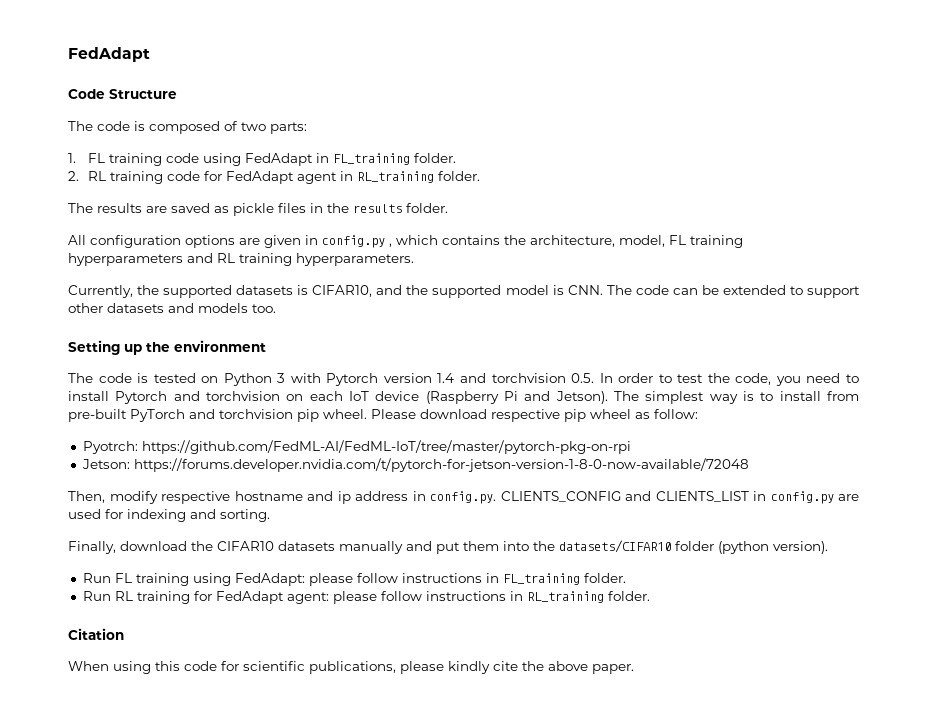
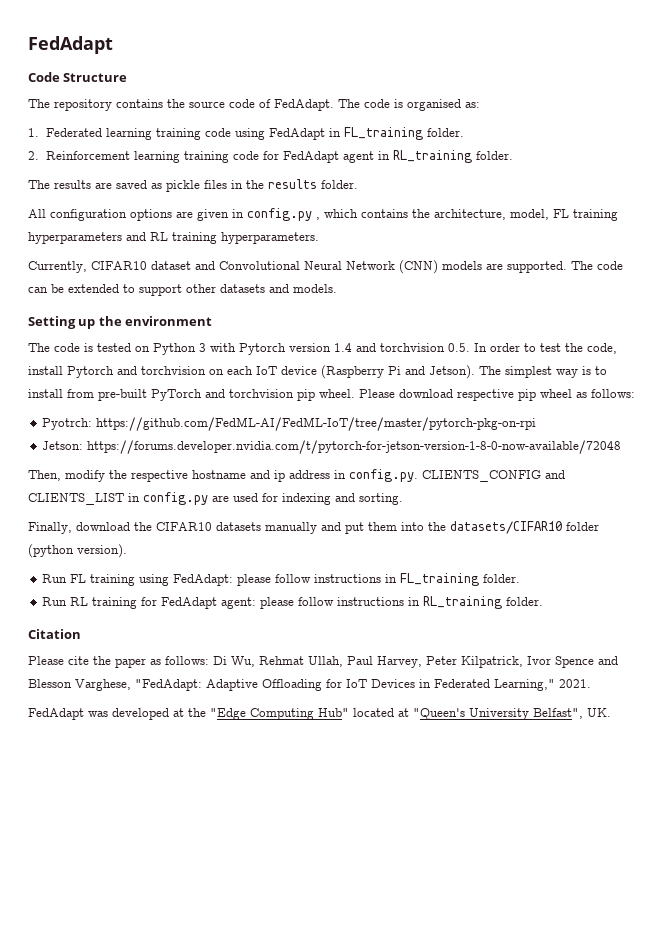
- The code is composed of two parts:
+ The repository contains the source code of FedAdapt. The code is organised as:
- 1. FL training code using FedAdapt in FL_training folder.
+ 1. Federated learning training code using FedAdapt in FL_training folder.
- 2. RL training code for FedAdapt agent in RL_training folder.
+ 2. Reinforcement learning training code for FedAdapt agent in RL_training folder.
- Currently, the supported datasets is CIFAR10, and the supported model is CNN. The code can be extended to support other datasets and models too.
+ Currently, CIFAR10 dataset and Convolutional Neural Network (CNN) models are supported. The code can be extended to support other datasets and models.
- The code is tested on Python 3 with Pytorch version 1.4 and torchvision 0.5. In order to test the code, you need to install Pytorch and torchvision on each IoT device (Raspberry Pi and Jetson).
+ The code is tested on Python 3 with Pytorch version 1.4 and torchvision 0.5. In order to test the code, install Pytorch and torchvision on each IoT device (Raspberry Pi and Jetson).
- Please download respective pip wheel as follow:
+ Please download respective pip wheel as follows:
- Then, modify respective hostname and ip address in config.py. CLIENTS_CONFIG and CLIENTS_LIST in config.py are used for indexing and sorting.
+ Then, modify the respective hostname and ip address in config.py. CLIENTS_CONFIG and CLIENTS_LIST in config.py are used for indexing and sorting.
- When using this code for scientific publications, please kindly cite the above paper.
+ Please cite the paper as follows: Di Wu, Rehmat Ullah, Paul Harvey, Peter Kilpatrick, Ivor Spence and Blesson Varghese, "FedAdapt: Adaptive Offloading for IoT Devices in Federated Learning," 2021.
+ FedAdapt was developed at the "Edge Computing Hub" located at "Queen's University Belfast", UK.

